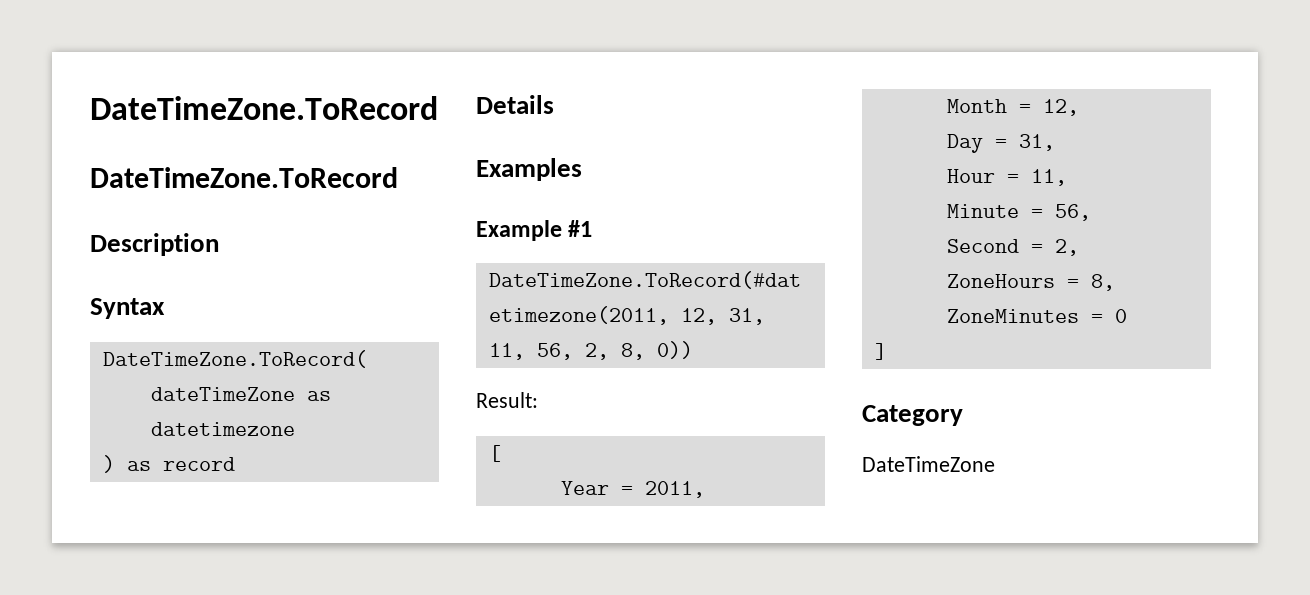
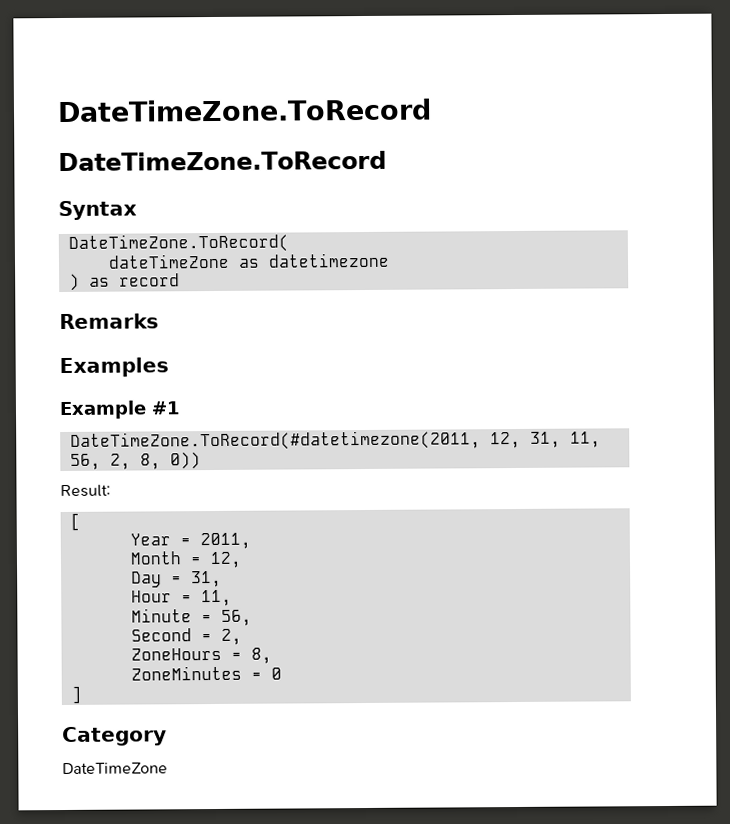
- Description
- Details
+ Remarks

